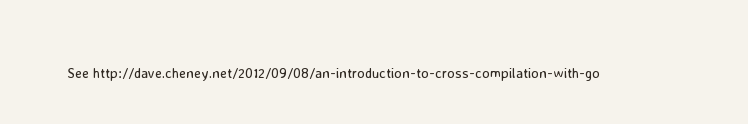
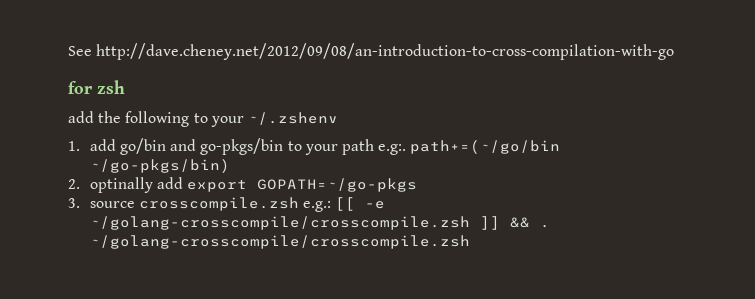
+ for zsh
+ add the following to your ~/.zshenv
+ 1. add go/bin and go-pkgs/bin to your path e.g:. path+=(~/go/bin ~/go-pkgs/bin)
+ 2. optinally add export GOPATH=~/go-pkgs
+ 3. source crosscompile.zsh e.g.: [[ -e ~/golang-crosscompile/crosscompile.zsh ]] && . ~/golang-crosscompile/crosscompile.zsh

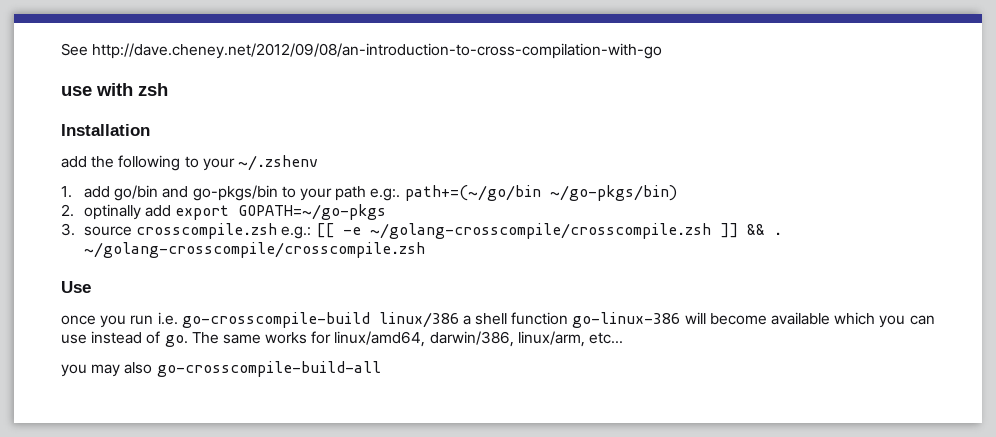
- for zsh
+ use with zsh
+ Installation
+ Use
+ once you run i.e. go-crosscompile-build linux/386 a shell function go-linux-386 will become available which you can use instead of go. The same works for linux/amd64, darwin/386, linux/arm, etc...
+ you may also go-crosscompile-build-all

